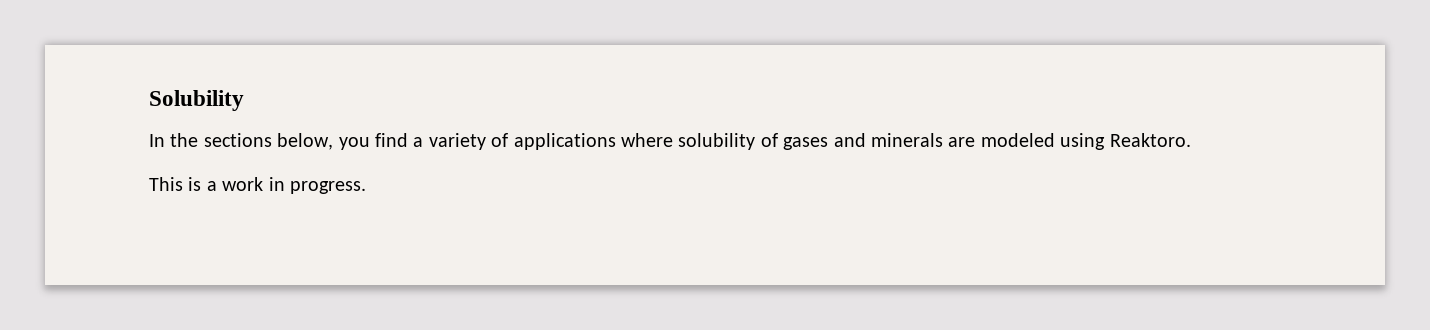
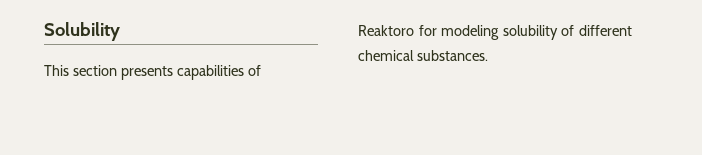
- In the sections below, you find a variety of applications where solubility of gases and minerals are modeled using Reaktoro.
- This is a work in progress.
+ This section presents capabilities of Reaktoro for modeling solubility of different chemical substances.

